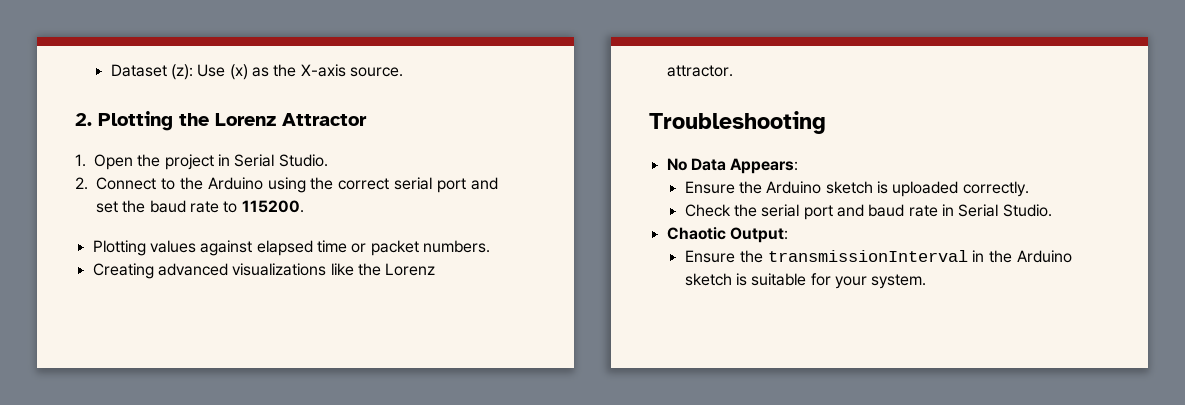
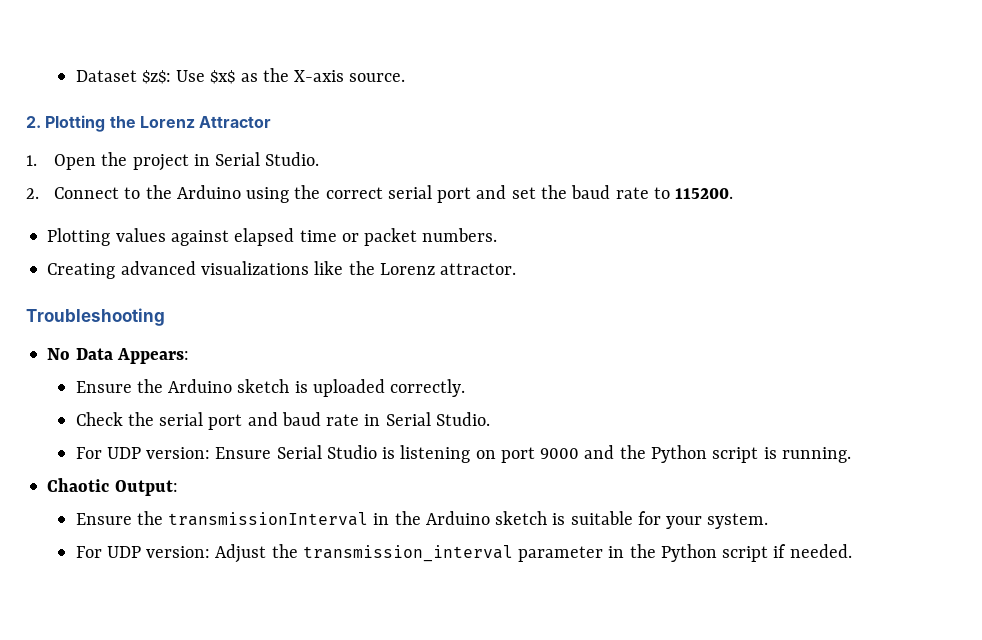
- Dataset (z): Use (x) as the X-axis source.
+ Dataset $z$: Use $x$ as the X-axis source.
+ For UDP version: Ensure Serial Studio is listening on port 9000 and the Python script is running.
+ For UDP version: Adjust the transmission_interval parameter in the Python script if needed.

